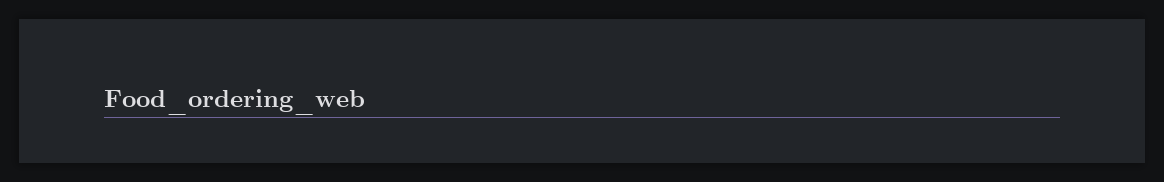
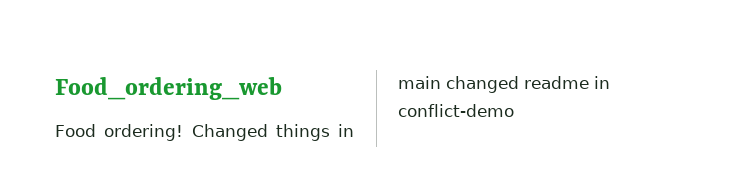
+ Food ordering! Changed things in main changed readme in conflict-demo

